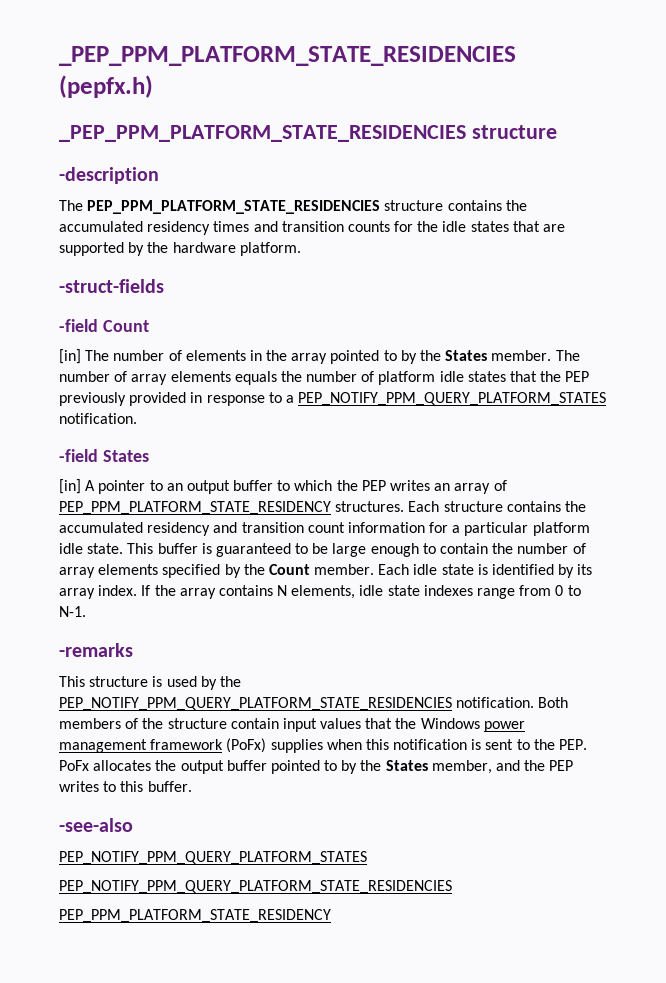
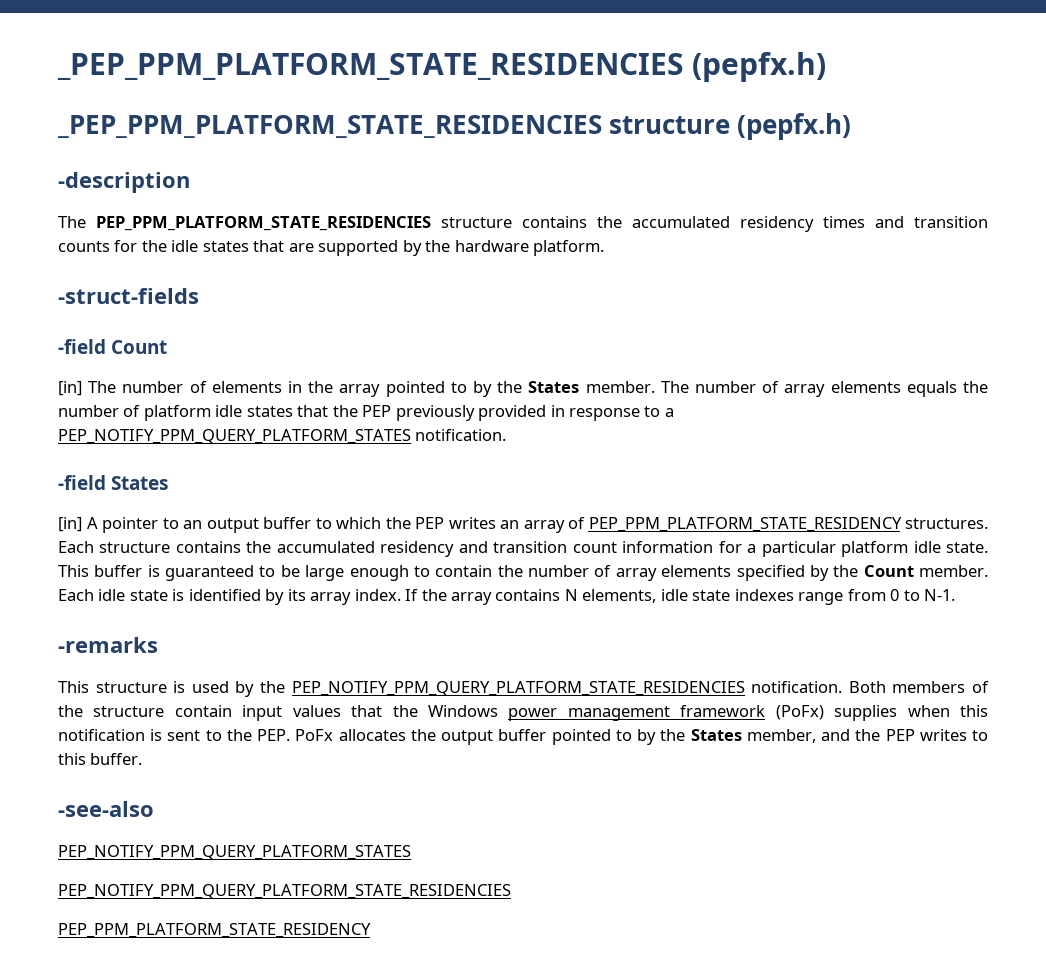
- _PEP_PPM_PLATFORM_STATE_RESIDENCIES structure
+ _PEP_PPM_PLATFORM_STATE_RESIDENCIES structure (pepfx.h)

